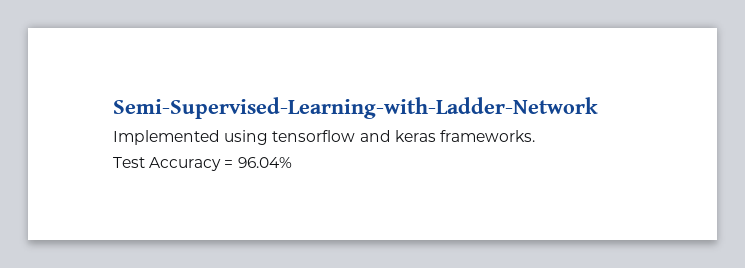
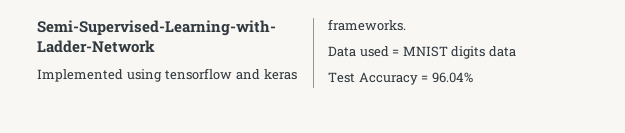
+ Data used = MNIST digits data

